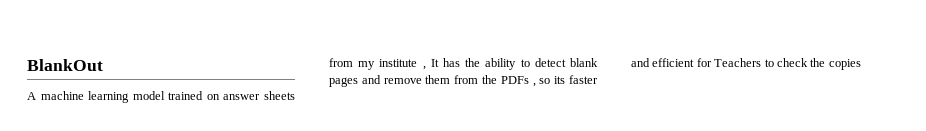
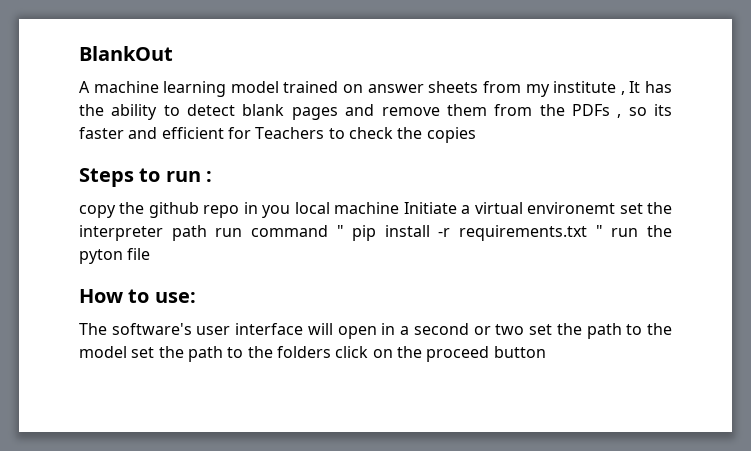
+ Steps to run :
+ copy the github repo in you local machine Initiate a virtual environemt set the interpreter path run command " pip install -r requirements.txt " run the pyton file
+ How to use:
+ The software's user interface will open in a second or two set the path to the model set the path to the folders click on the proceed button

